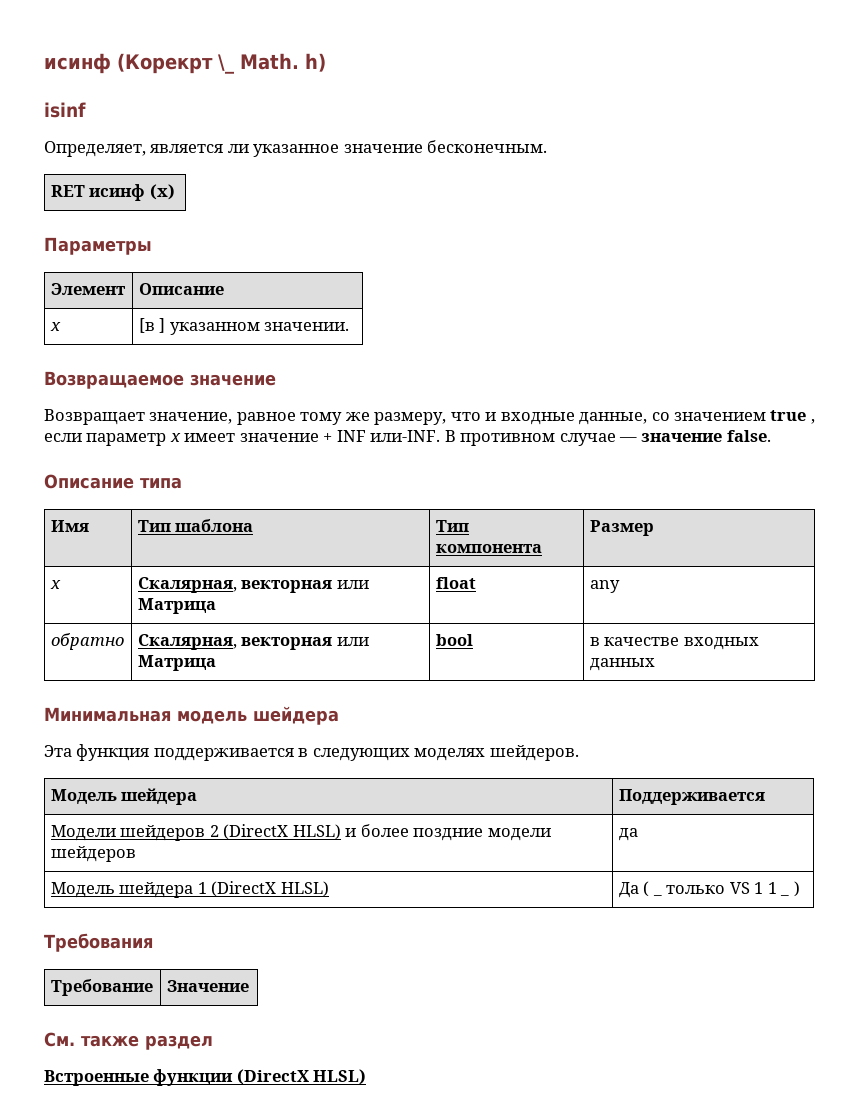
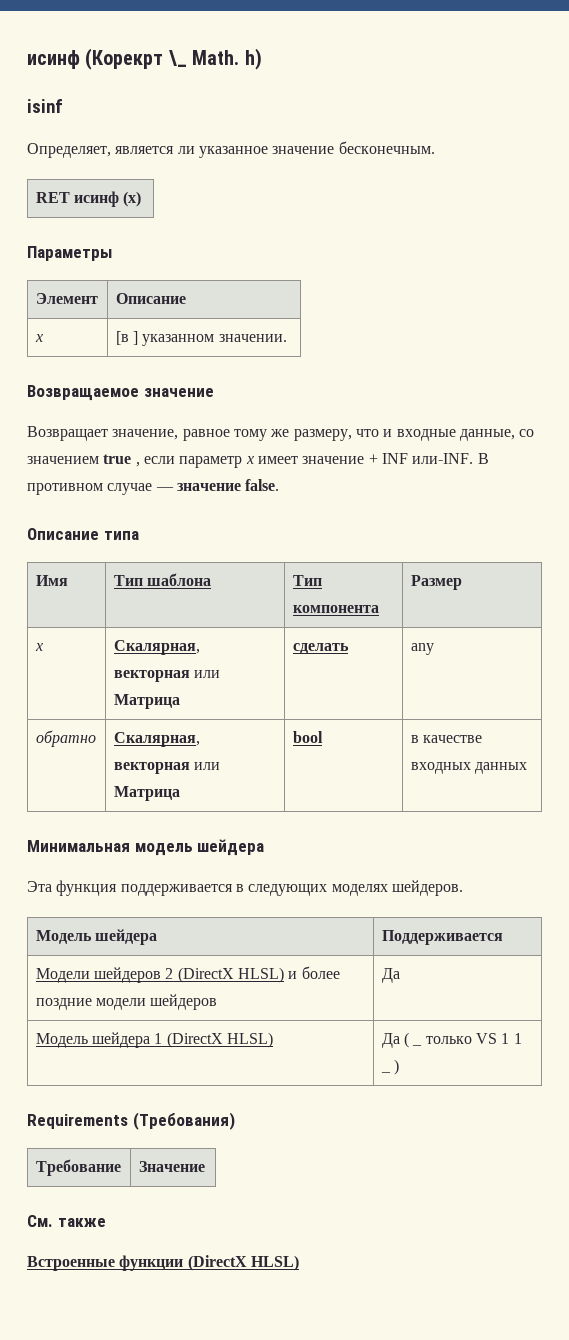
- x | Скалярная, векторная или Матрица | float | any
+ x | Скалярная, векторная или Матрица | сделать | any
- Модели шейдеров 2 (DirectX HLSL) и более поздние модели шейдеров | да
+ Модели шейдеров 2 (DirectX HLSL) и более поздние модели шейдеров | Да
- Требования
+ Requirements (Требования)
- См. также раздел
+ См. также

